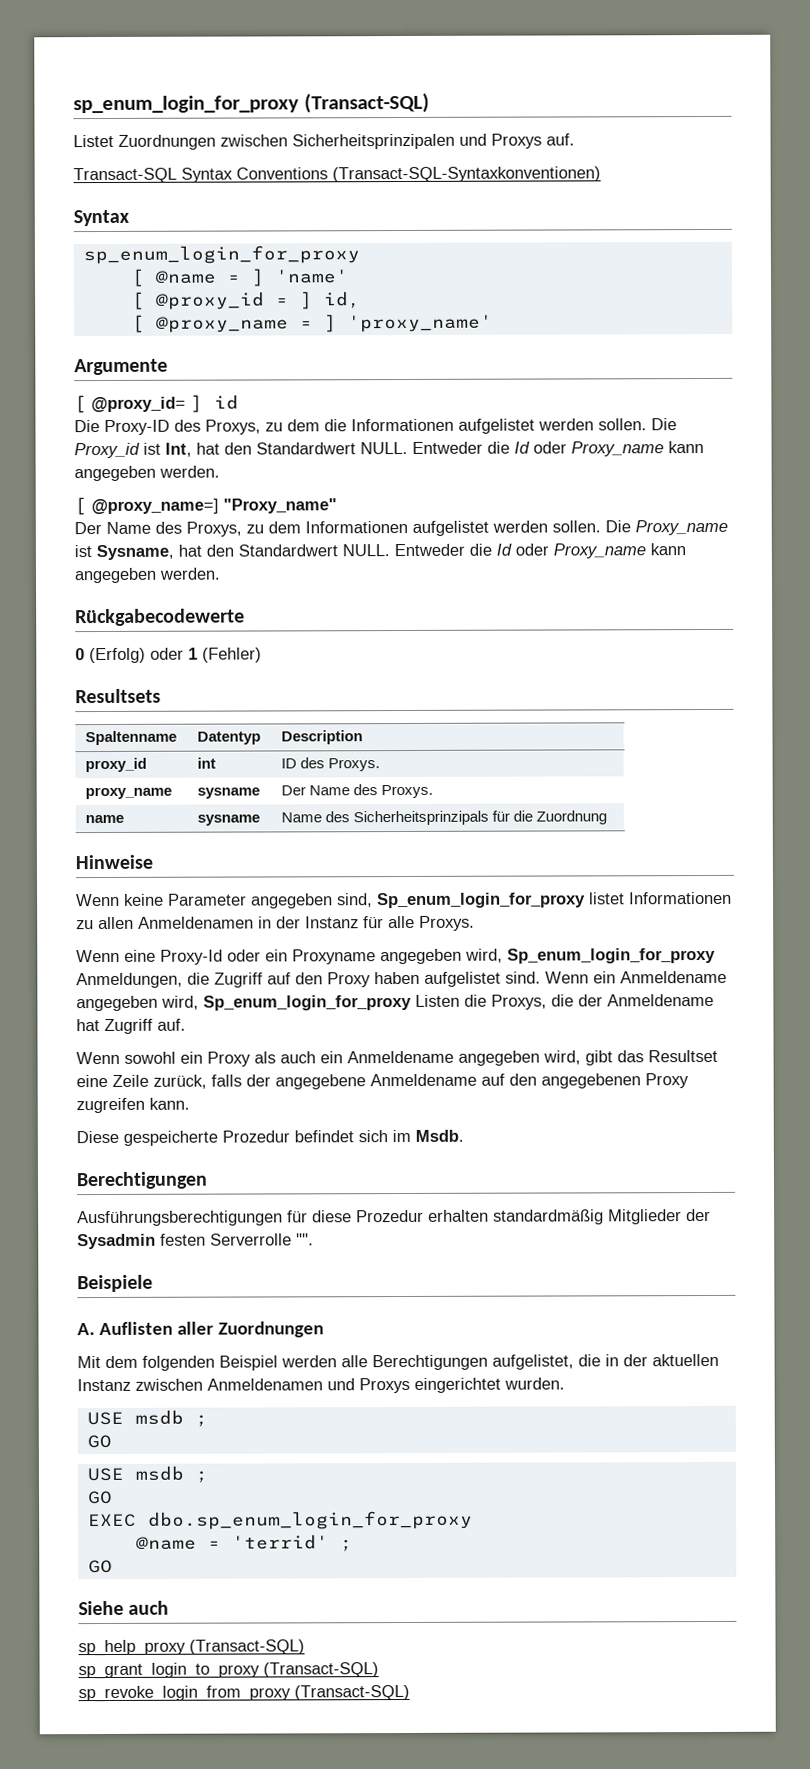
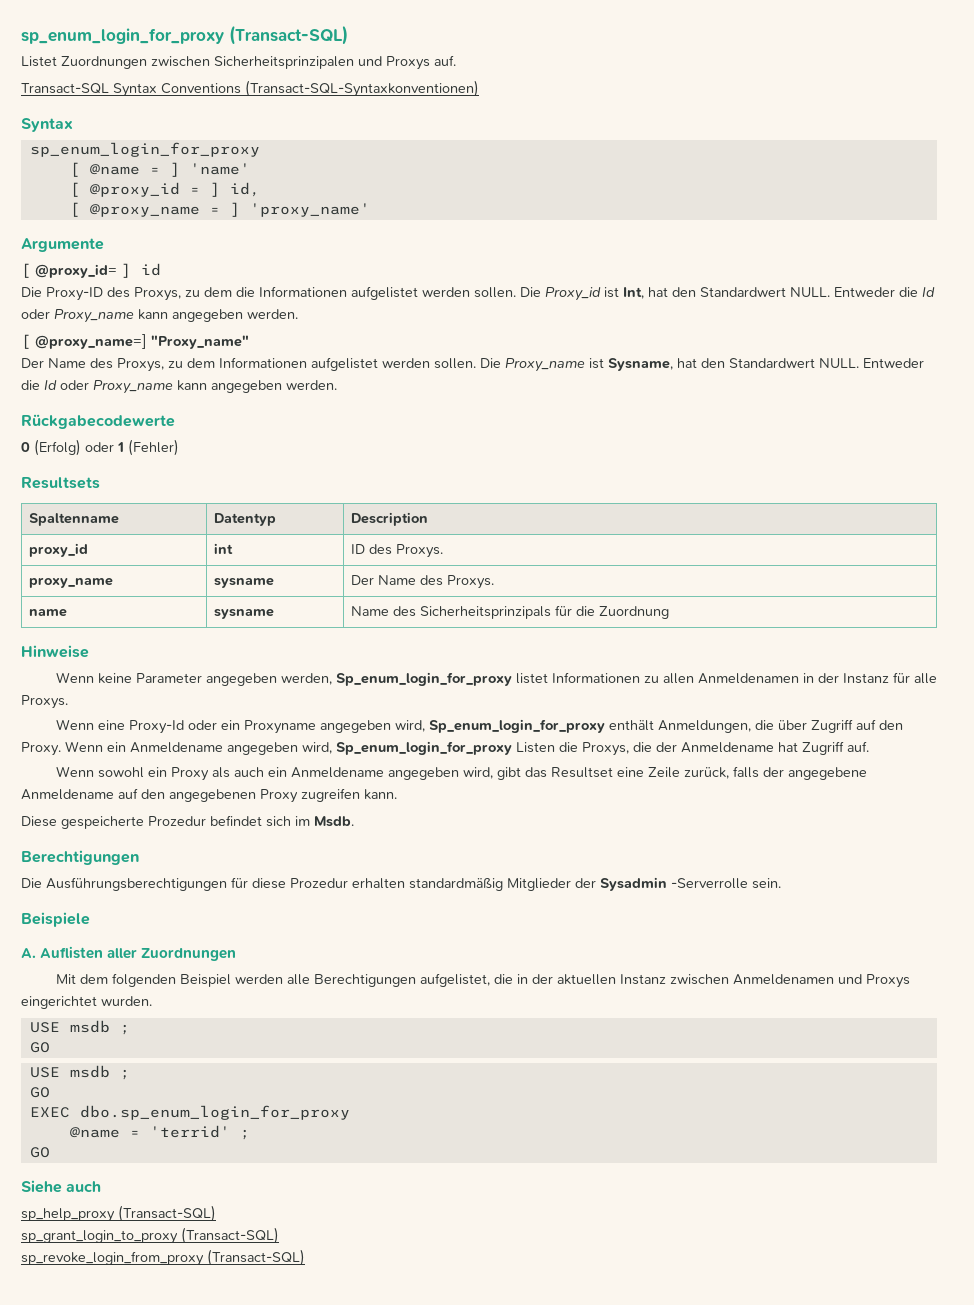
- Wenn keine Parameter angegeben sind, Sp_enum_login_for_proxy listet Informationen zu allen Anmeldenamen in der Instanz für alle Proxys.
+ Wenn keine Parameter angegeben werden, Sp_enum_login_for_proxy listet Informationen zu allen Anmeldenamen in der Instanz für alle Proxys.
- Wenn eine Proxy-Id oder ein Proxyname angegeben wird, Sp_enum_login_for_proxy Anmeldungen, die Zugriff auf den Proxy haben aufgelistet sind.
+ Wenn eine Proxy-Id oder ein Proxyname angegeben wird, Sp_enum_login_for_proxy enthält Anmeldungen, die über Zugriff auf den Proxy.
- Ausführungsberechtigungen für diese Prozedur erhalten standardmäßig Mitglieder der Sysadmin festen Serverrolle "".
+ Die Ausführungsberechtigungen für diese Prozedur erhalten standardmäßig Mitglieder der Sysadmin -Serverrolle sein.

